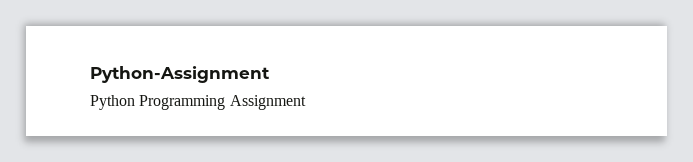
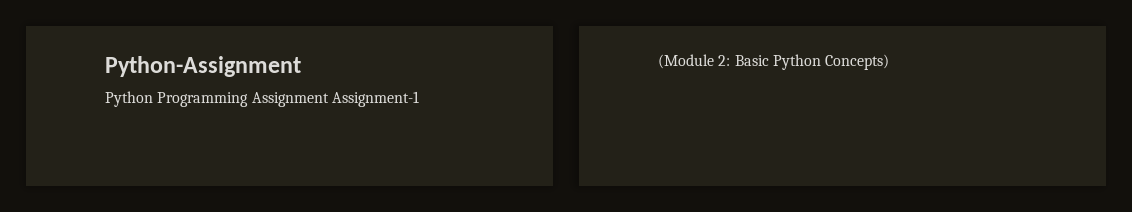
- Python Programming Assignment
+ Python Programming Assignment Assignment-1 (Module 2: Basic Python Concepts)

